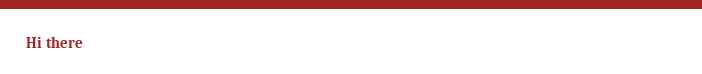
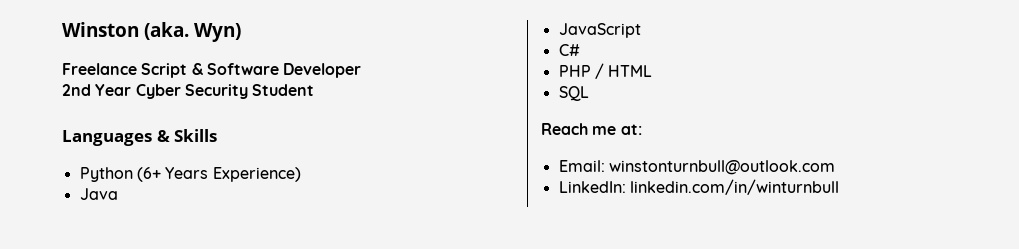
- Hi there
+ Winston (aka. Wyn)
+ Freelance Script & Software Developer
+ 2nd Year Cyber Security Student
+ Languages & Skills
+ Python (6+ Years Experience)
+ Java
+ JavaScript
+ C#
+ PHP / HTML
+ SQL
+ Reach me at:
+ Email: winstonturnbull@outlook.com
+ LinkedIn: linkedin.com/in/winturnbull

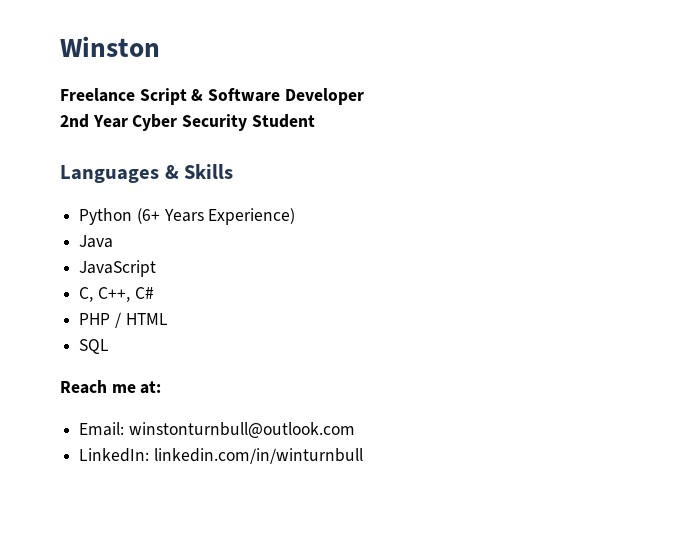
- Winston (aka. Wyn)
+ Winston
- C#
+ C, C++, C#

